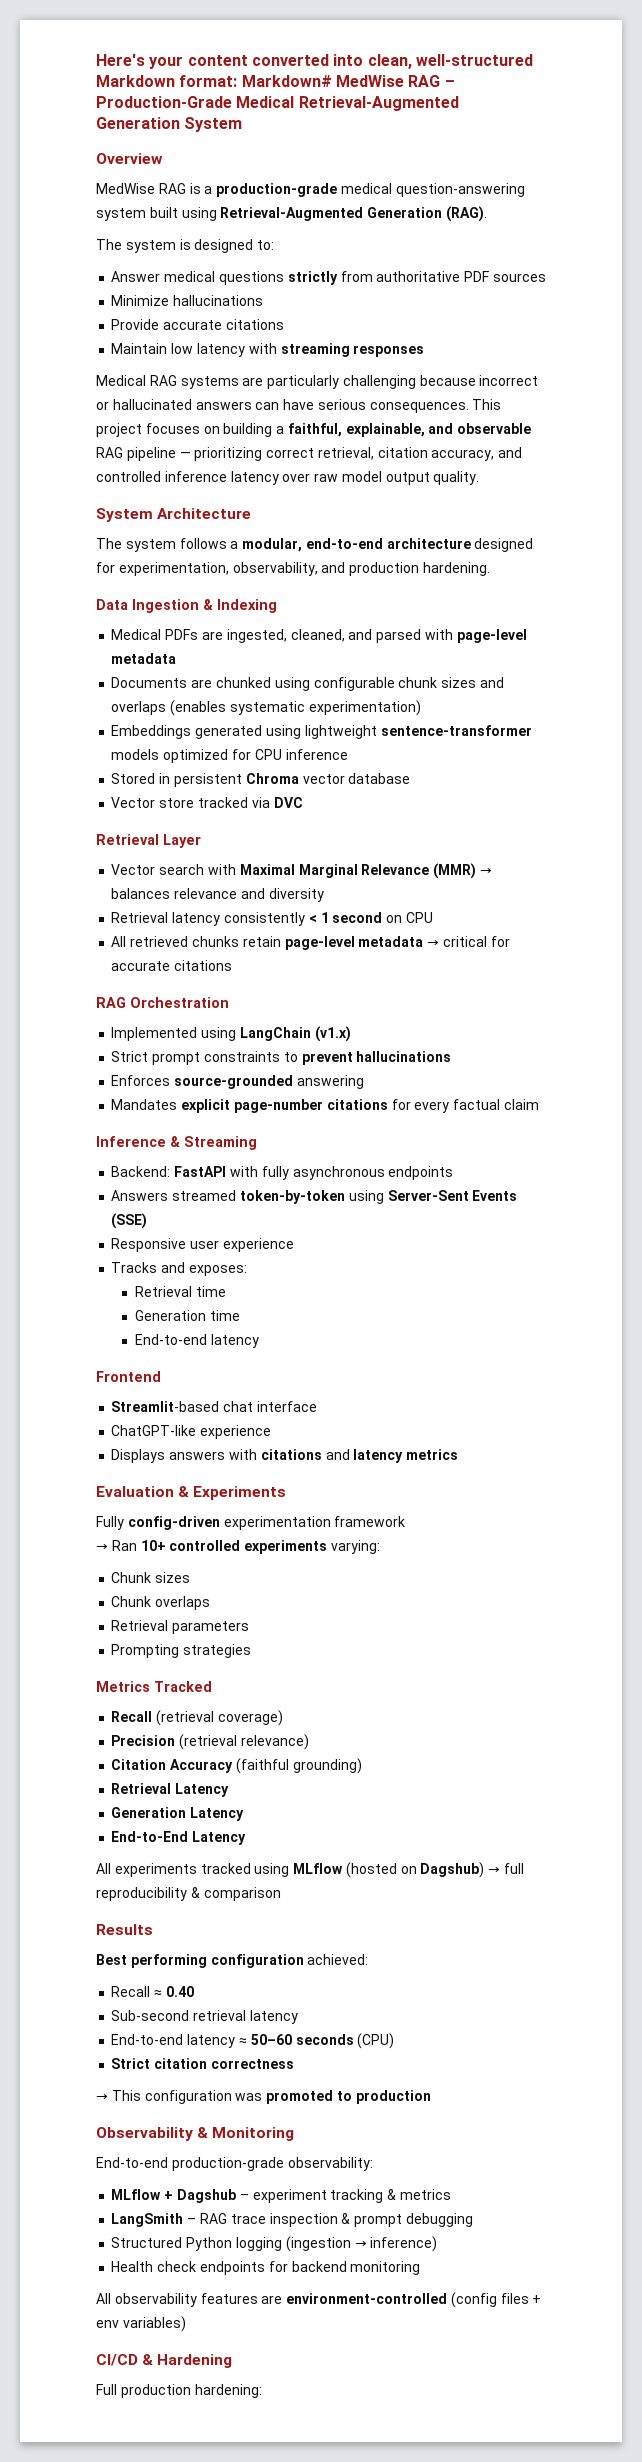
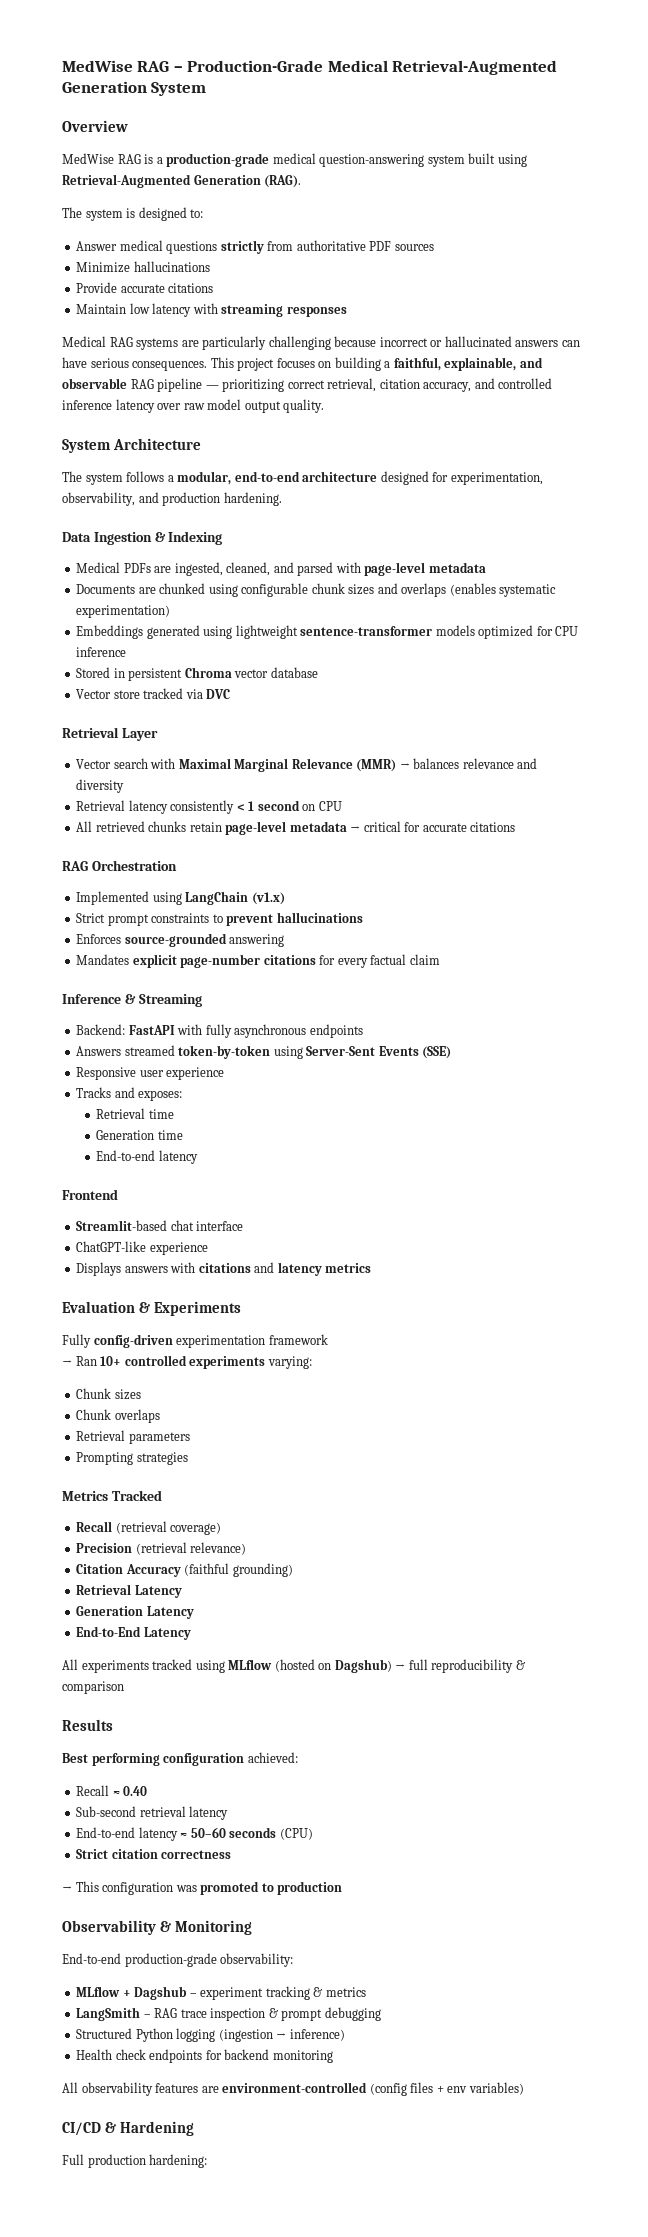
- Here's your content converted into clean, well-structured Markdown format: Markdown# MedWise RAG – Production-Grade Medical Retrieval-Augmented Generation System
+ MedWise RAG – Production-Grade Medical Retrieval-Augmented Generation System

